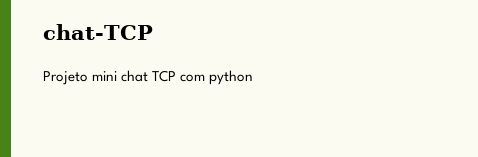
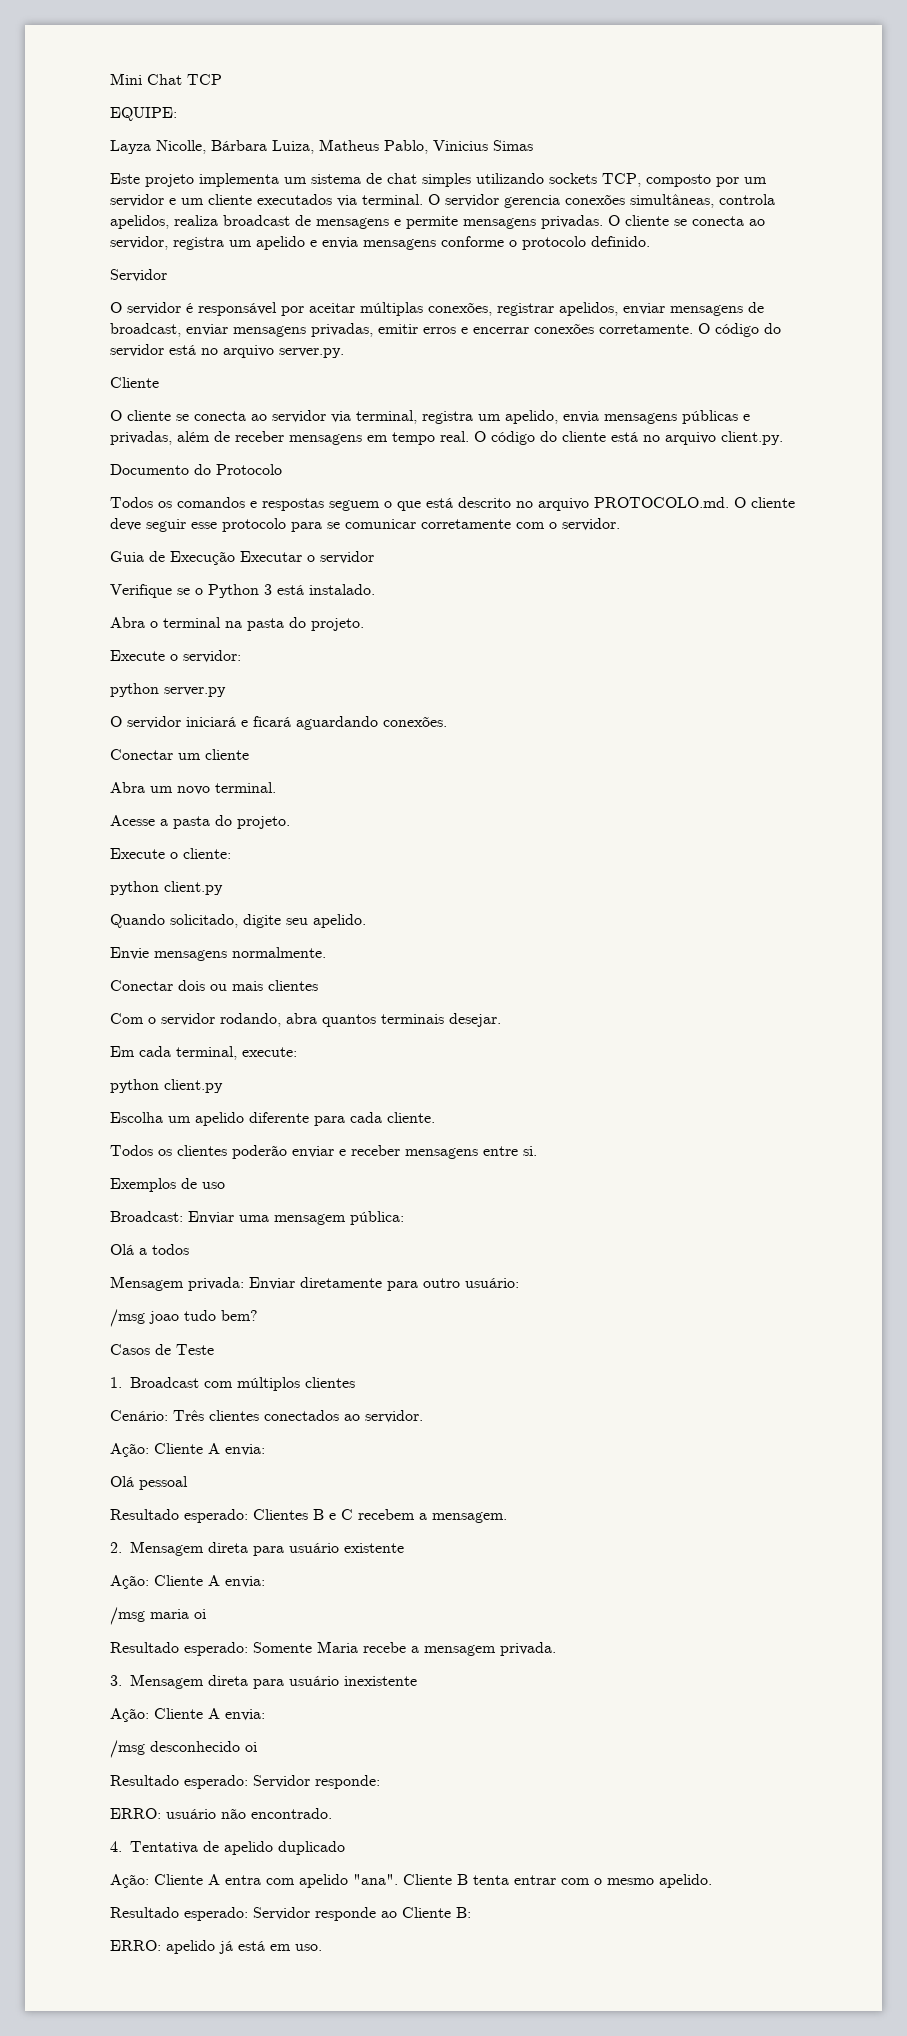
- chat-TCP
- Projeto mini chat TCP com python
+ Mini Chat TCP
+ EQUIPE:
+ Layza Nicolle, Bárbara Luiza, Matheus Pablo, Vinicius Simas
+ Este projeto implementa um sistema de chat simples utilizando sockets TCP, composto por um servidor e um cliente executados via terminal. O servidor gerencia conexões simultâneas, controla apelidos, realiza broadcast de mensagens e permite mensagens privadas. O cliente se conecta ao servidor, registra um apelido e envia mensagens conforme o protocolo definido.
+ Servidor
+ O servidor é responsável por aceitar múltiplas conexões, registrar apelidos, enviar mensagens de broadcast, enviar mensagens privadas, emitir erros e encerrar conexões corretamente. O código do servidor está no arquivo server.py.
+ Cliente
+ O cliente se conecta ao servidor via terminal, registra um apelido, envia mensagens públicas e privadas, além de receber mensagens em tempo real. O código do cliente está no arquivo client.py.
+ Documento do Protocolo
+ Todos os comandos e respostas seguem o que está descrito no arquivo PROTOCOLO.md. O cliente deve seguir esse protocolo para se comunicar corretamente com o servidor.
+ Guia de Execução Executar o servidor
+ Verifique se o Python 3 está instalado.
+ Abra o terminal na pasta do projeto.
+ Execute o servidor:
+ python server.py
+ O servidor iniciará e ficará aguardando conexões.
+ Conectar um cliente
+ Abra um novo terminal.
+ Acesse a pasta do projeto.
+ Execute o cliente:
+ python client.py
+ Quando solicitado, digite seu apelido.
+ Envie mensagens normalmente.
+ Conectar dois ou mais clientes
+ Com o servidor rodando, abra quantos terminais desejar.
+ Em cada terminal, execute:
+ python client.py
+ Escolha um apelido diferente para cada cliente.
+ Todos os clientes poderão enviar e receber mensagens entre si.
+ Exemplos de uso
+ Broadcast: Enviar uma mensagem pública:
+ Olá a todos
+ Mensagem privada: Enviar diretamente para outro usuário:
+ /msg joao tudo bem?
+ Casos de Teste
+ 1. Broadcast com múltiplos clientes
+ Cenário: Três clientes conectados ao servidor.
+ Ação: Cliente A envia:
+ Olá pessoal
+ Resultado esperado: Clientes B e C recebem a mensagem.
+ 2. Mensagem direta para usuário existente
+ Ação: Cliente A envia:
+ /msg maria oi
+ Resultado esperado: Somente Maria recebe a mensagem privada.
+ 3. Mensagem direta para usuário inexistente
+ Ação: Cliente A envia:
+ /msg desconhecido oi
+ Resultado esperado: Servidor responde:
+ ERRO: usuário não encontrado.
+ 4. Tentativa de apelido duplicado
+ Ação: Cliente A entra com apelido "ana". Cliente B tenta entrar com o mesmo apelido.
+ Resultado esperado: Servidor responde ao Cliente B:
+ ERRO: apelido já está em uso.

